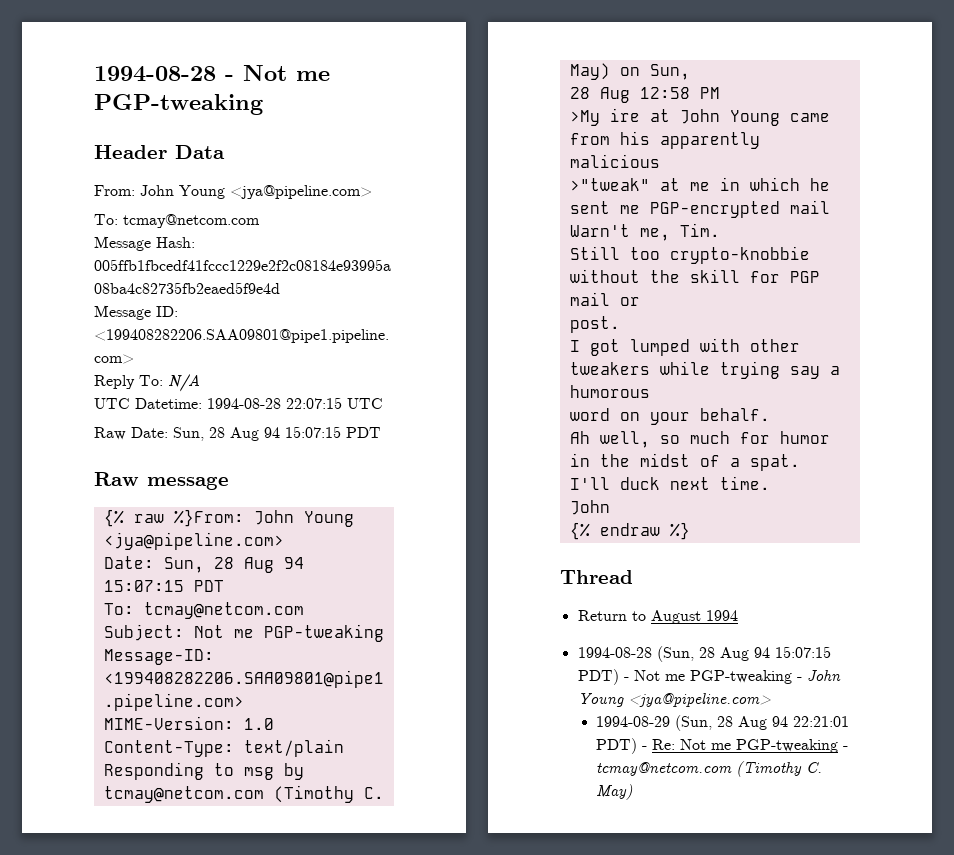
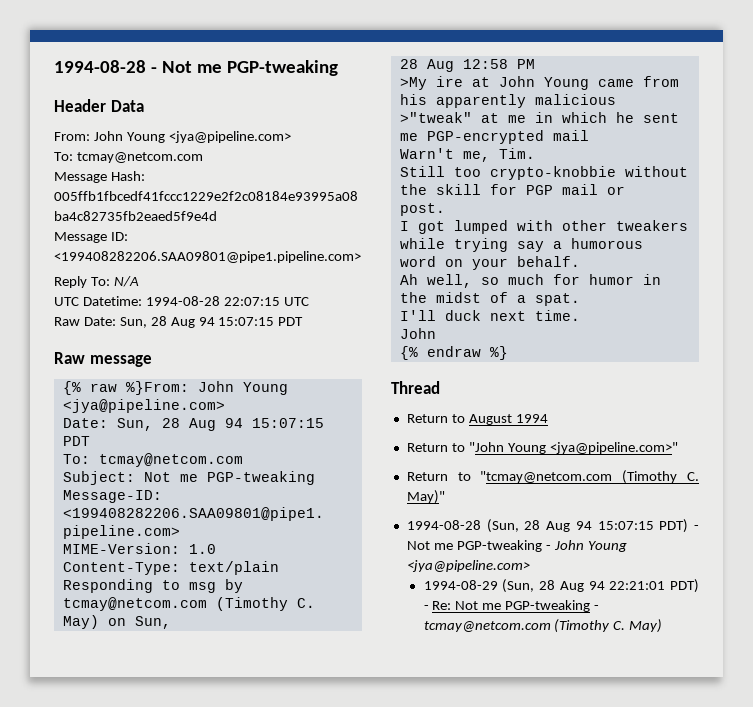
+ Return to "John Young <jya@pipeline.com>"
+ Return to "tcmay@netcom.com (Timothy C. May)"

